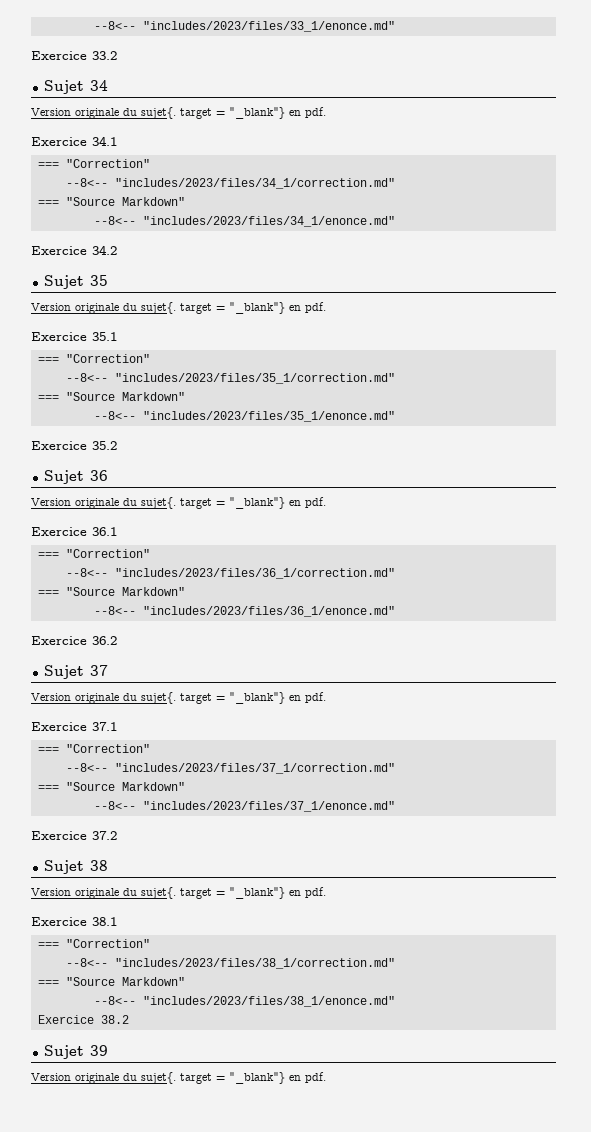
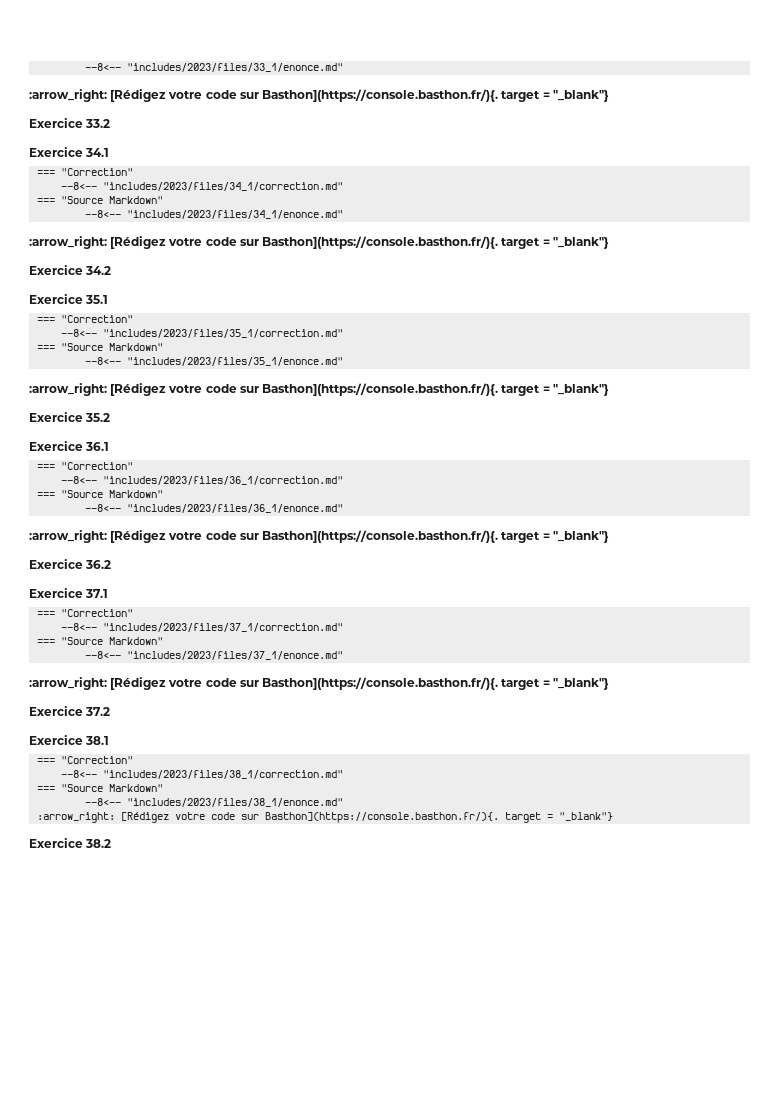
  --8<-- "includes/2023/files/33_1/enonce.md"
+ :arrow_right: [Rédigez votre code sur Basthon](https://console.basthon.fr/){. target = "_blank"}
  Exercice 33.2
- Sujet 34
- Version originale du sujet{. target = "_blank"} en pdf.
  --8<-- "includes/2023/files/34_1/enonce.md"
+ :arrow_right: [Rédigez votre code sur Basthon](https://console.basthon.fr/){. target = "_blank"}
  Exercice 34.2
- Sujet 35
- Version originale du sujet{. target = "_blank"} en pdf.
  --8<-- "includes/2023/files/35_1/enonce.md"
+ :arrow_right: [Rédigez votre code sur Basthon](https://console.basthon.fr/){. target = "_blank"}
  Exercice 35.2
- Sujet 36
- Version originale du sujet{. target = "_blank"} en pdf.
  --8<-- "includes/2023/files/36_1/enonce.md"
+ :arrow_right: [Rédigez votre code sur Basthon](https://console.basthon.fr/){. target = "_blank"}
  Exercice 36.2
- Sujet 37
- Version originale du sujet{. target = "_blank"} en pdf.
  --8<-- "includes/2023/files/37_1/enonce.md"
+ :arrow_right: [Rédigez votre code sur Basthon](https://console.basthon.fr/){. target = "_blank"}
  Exercice 37.2
- Sujet 38
- Version originale du sujet{. target = "_blank"} en pdf.
  --8<-- "includes/2023/files/38_1/enonce.md"
+ :arrow_right: [Rédigez votre code sur Basthon](https://console.basthon.fr/){. target = "_blank"}
  Exercice 38.2
- Sujet 39
- Version originale du sujet{. target = "_blank"} en pdf.

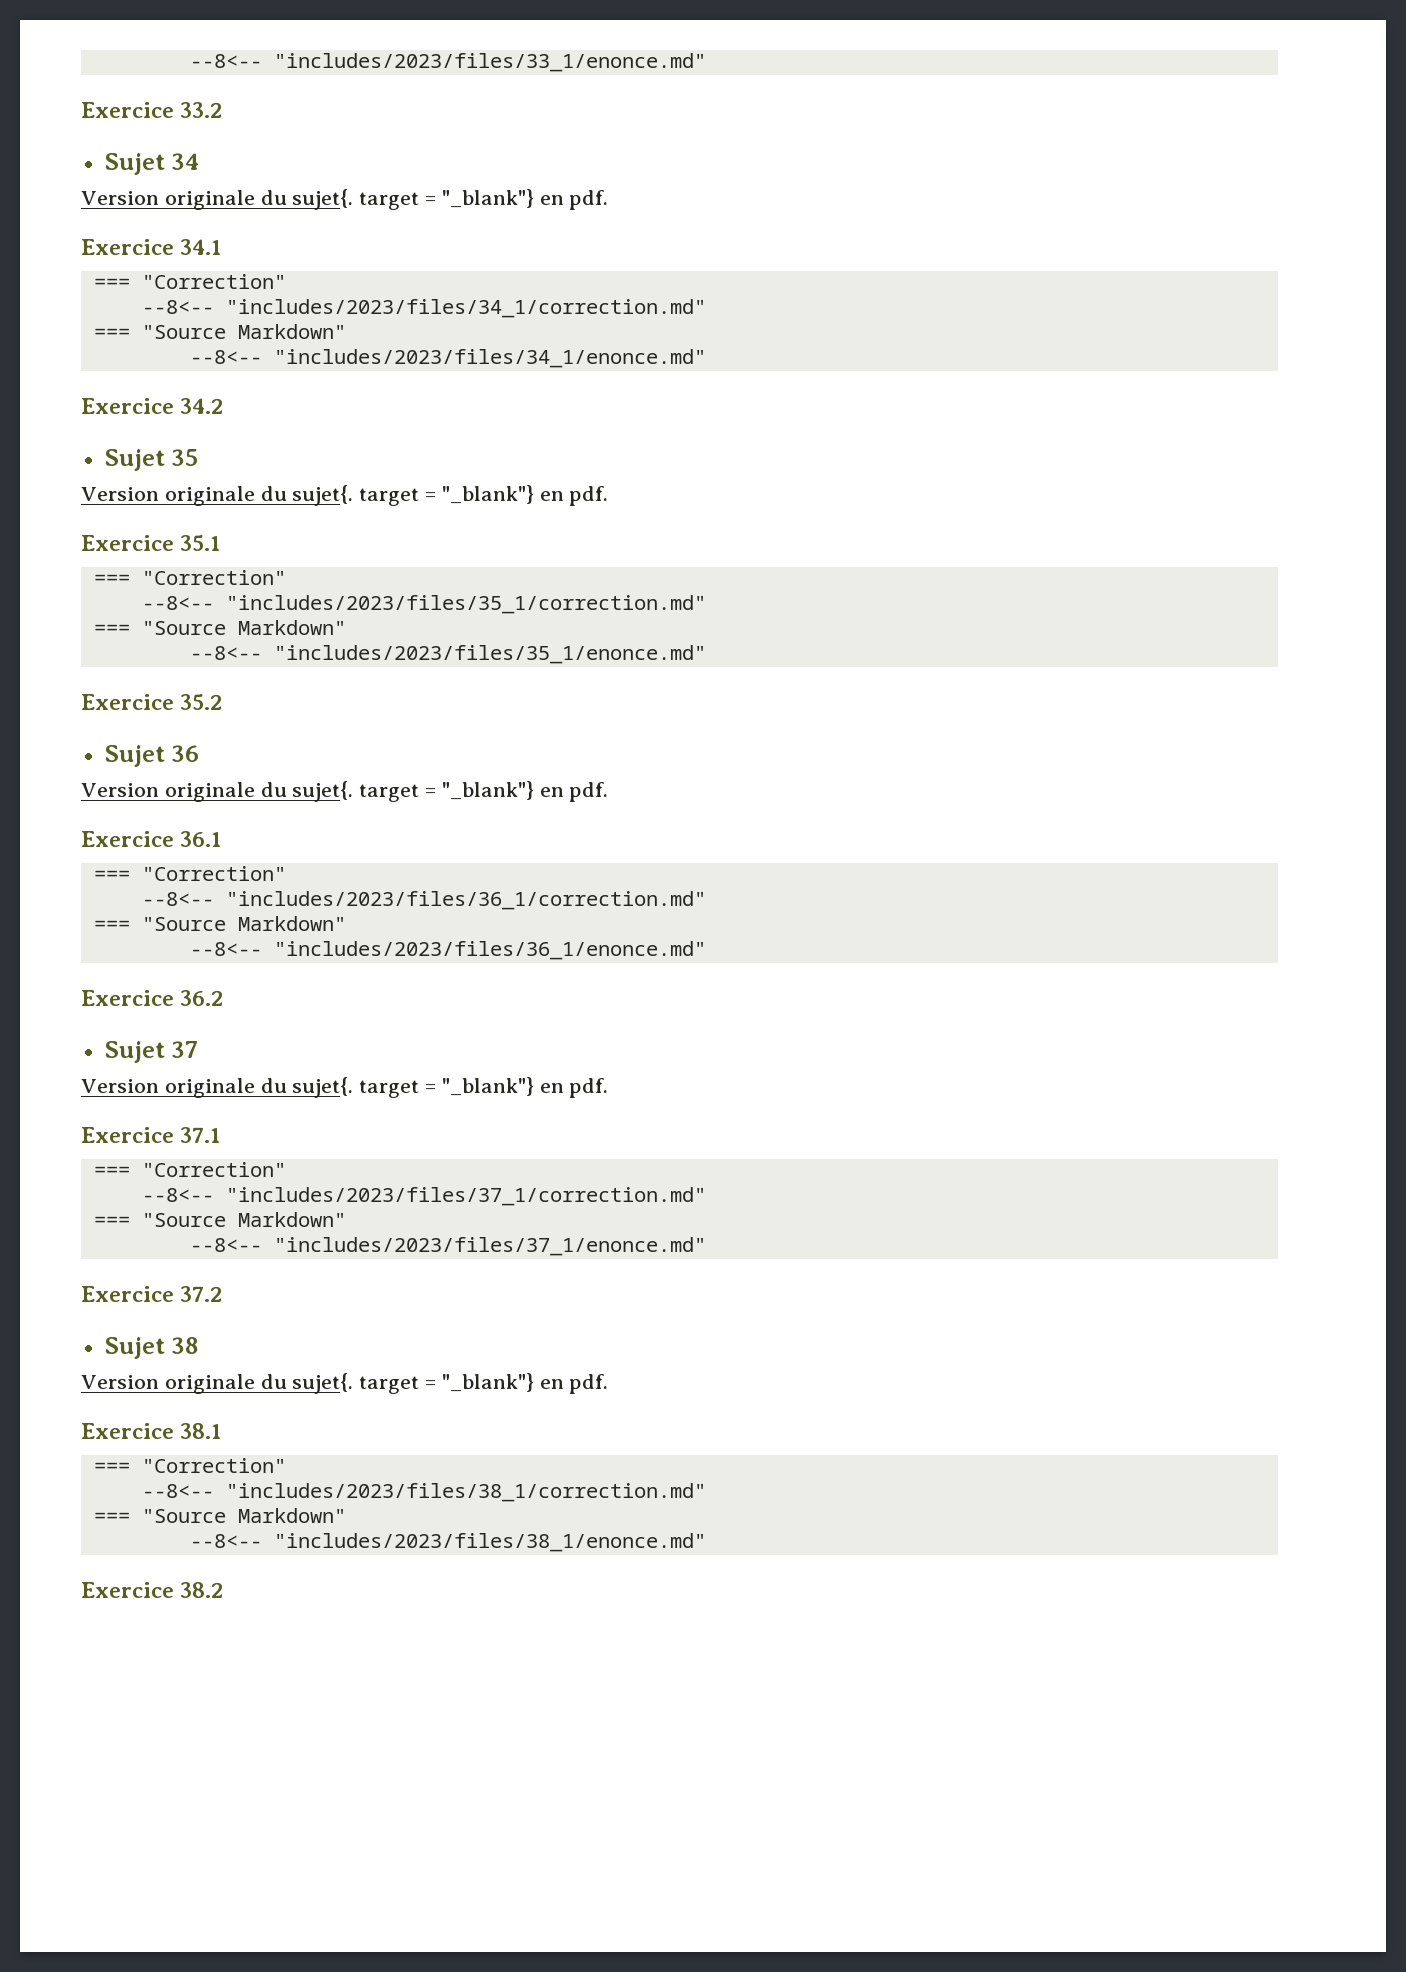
  --8<-- "includes/2023/files/33_1/enonce.md"
- :arrow_right: [Rédigez votre code sur Basthon](https://console.basthon.fr/){. target = "_blank"}
  Exercice 33.2
+ Sujet 34
+ Version originale du sujet{. target = "_blank"} en pdf.
  --8<-- "includes/2023/files/34_1/enonce.md"
- :arrow_right: [Rédigez votre code sur Basthon](https://console.basthon.fr/){. target = "_blank"}
  Exercice 34.2
+ Sujet 35
+ Version originale du sujet{. target = "_blank"} en pdf.
  --8<-- "includes/2023/files/35_1/enonce.md"
- :arrow_right: [Rédigez votre code sur Basthon](https://console.basthon.fr/){. target = "_blank"}
  Exercice 35.2
+ Sujet 36
+ Version originale du sujet{. target = "_blank"} en pdf.
  --8<-- "includes/2023/files/36_1/enonce.md"
- :arrow_right: [Rédigez votre code sur Basthon](https://console.basthon.fr/){. target = "_blank"}
  Exercice 36.2
+ Sujet 37
+ Version originale du sujet{. target = "_blank"} en pdf.
  --8<-- "includes/2023/files/37_1/enonce.md"
- :arrow_right: [Rédigez votre code sur Basthon](https://console.basthon.fr/){. target = "_blank"}
  Exercice 37.2
+ Sujet 38
+ Version originale du sujet{. target = "_blank"} en pdf.
  --8<-- "includes/2023/files/38_1/enonce.md"
- :arrow_right: [Rédigez votre code sur Basthon](https://console.basthon.fr/){. target = "_blank"}

